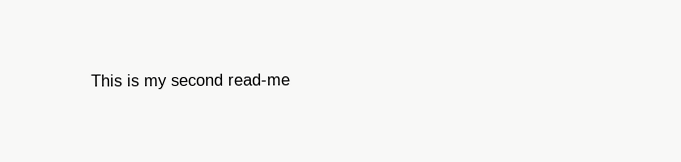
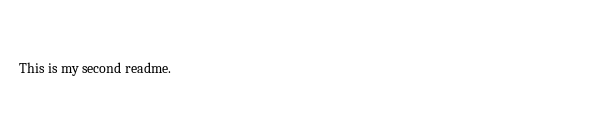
- This is my second read-me
+ This is my second readme.

